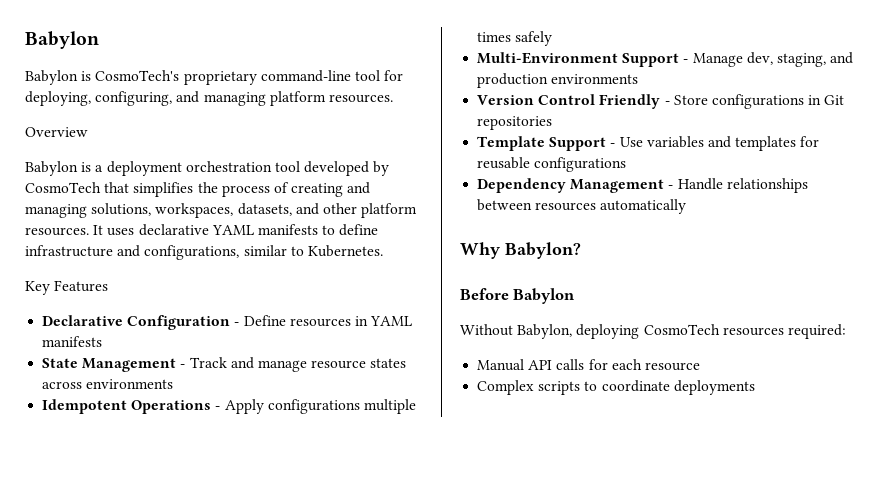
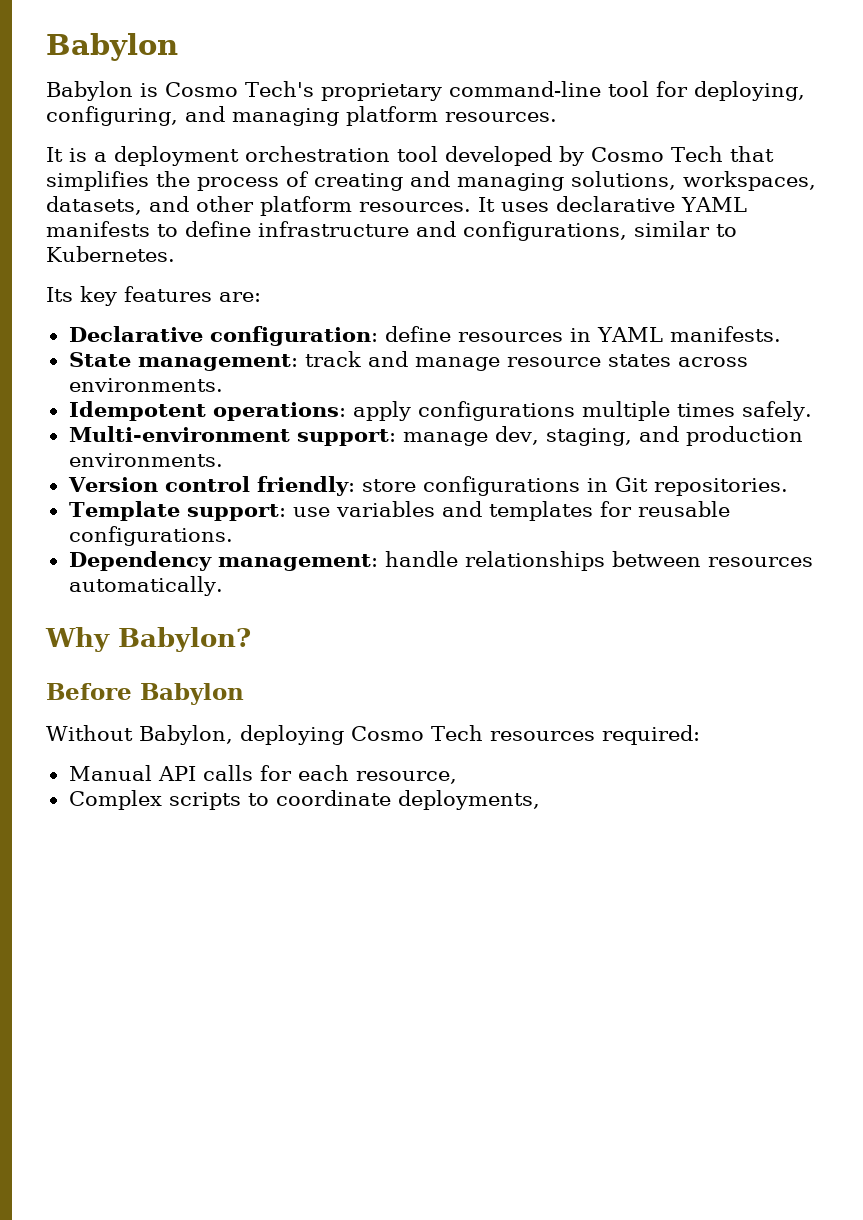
- Babylon is CosmoTech's proprietary command-line tool for deploying, configuring, and managing platform resources.
+ Babylon is Cosmo Tech's proprietary command-line tool for deploying, configuring, and managing platform resources.
- Overview
- Babylon is a deployment orchestration tool developed by CosmoTech that simplifies the process of creating and managing solutions, workspaces, datasets, and other platform resources.
+ It is a deployment orchestration tool developed by Cosmo Tech that simplifies the process of creating and managing solutions, workspaces, datasets, and other platform resources.
- Key Features
- Declarative Configuration - Define resources in YAML manifests
+ Its key features are:
+ Declarative configuration: define resources in YAML manifests.
- State Management - Track and manage resource states across environments
+ State management: track and manage resource states across environments.
- Idempotent Operations - Apply configurations multiple times safely
- Multi-Environment Support - Manage dev, staging, and production environments
+ Idempotent operations: apply configurations multiple times safely.
+ Multi-environment support: manage dev, staging, and production environments.
- Version Control Friendly - Store configurations in Git repositories
+ Version control friendly: store configurations in Git repositories.
- Template Support - Use variables and templates for reusable configurations
+ Template support: use variables and templates for reusable configurations.
- Dependency Management - Handle relationships between resources automatically
+ Dependency management: handle relationships between resources automatically.
- Without Babylon, deploying CosmoTech resources required:
+ Without Babylon, deploying Cosmo Tech resources required:
- Manual API calls for each resource
+ Manual API calls for each resource,
- Complex scripts to coordinate deployments
+ Complex scripts to coordinate deployments,

